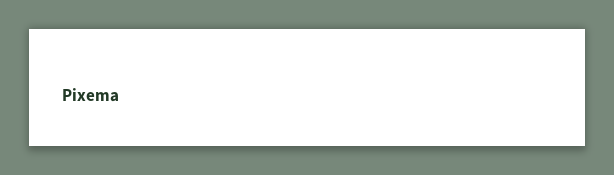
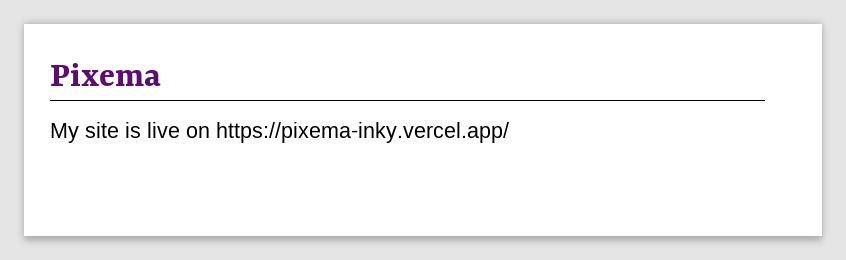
+ My site is live on https://pixema-inky.vercel.app/

